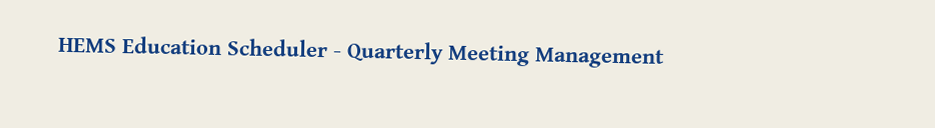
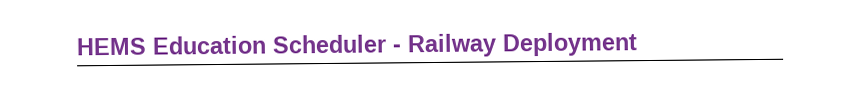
- HEMS Education Scheduler - Quarterly Meeting Management
+ HEMS Education Scheduler - Railway Deployment

